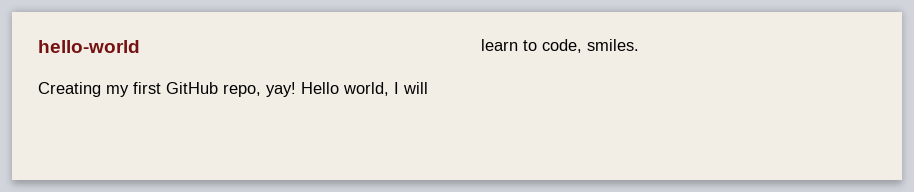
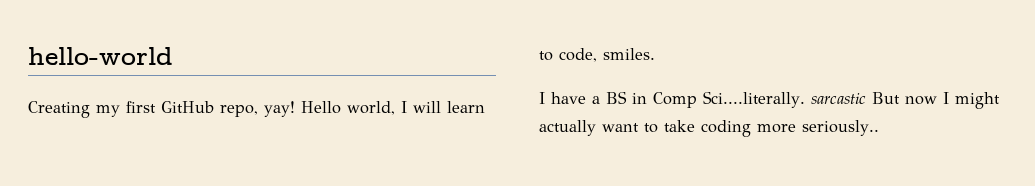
+ I have a BS in Comp Sci....literally. sarcastic But now I might actually want to take coding more seriously..

